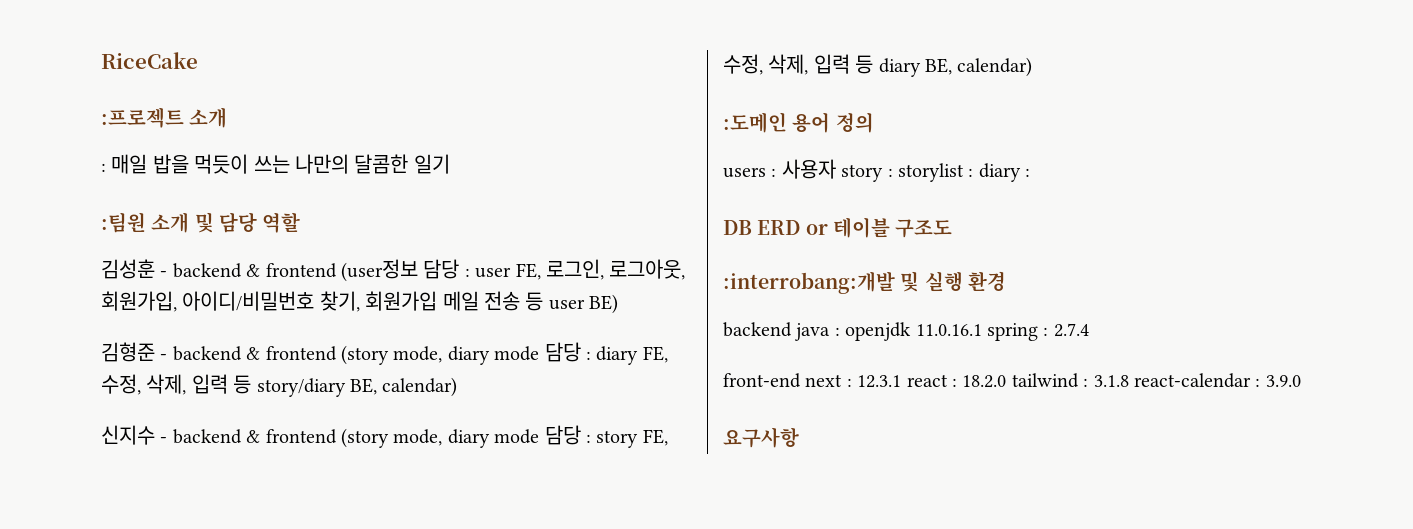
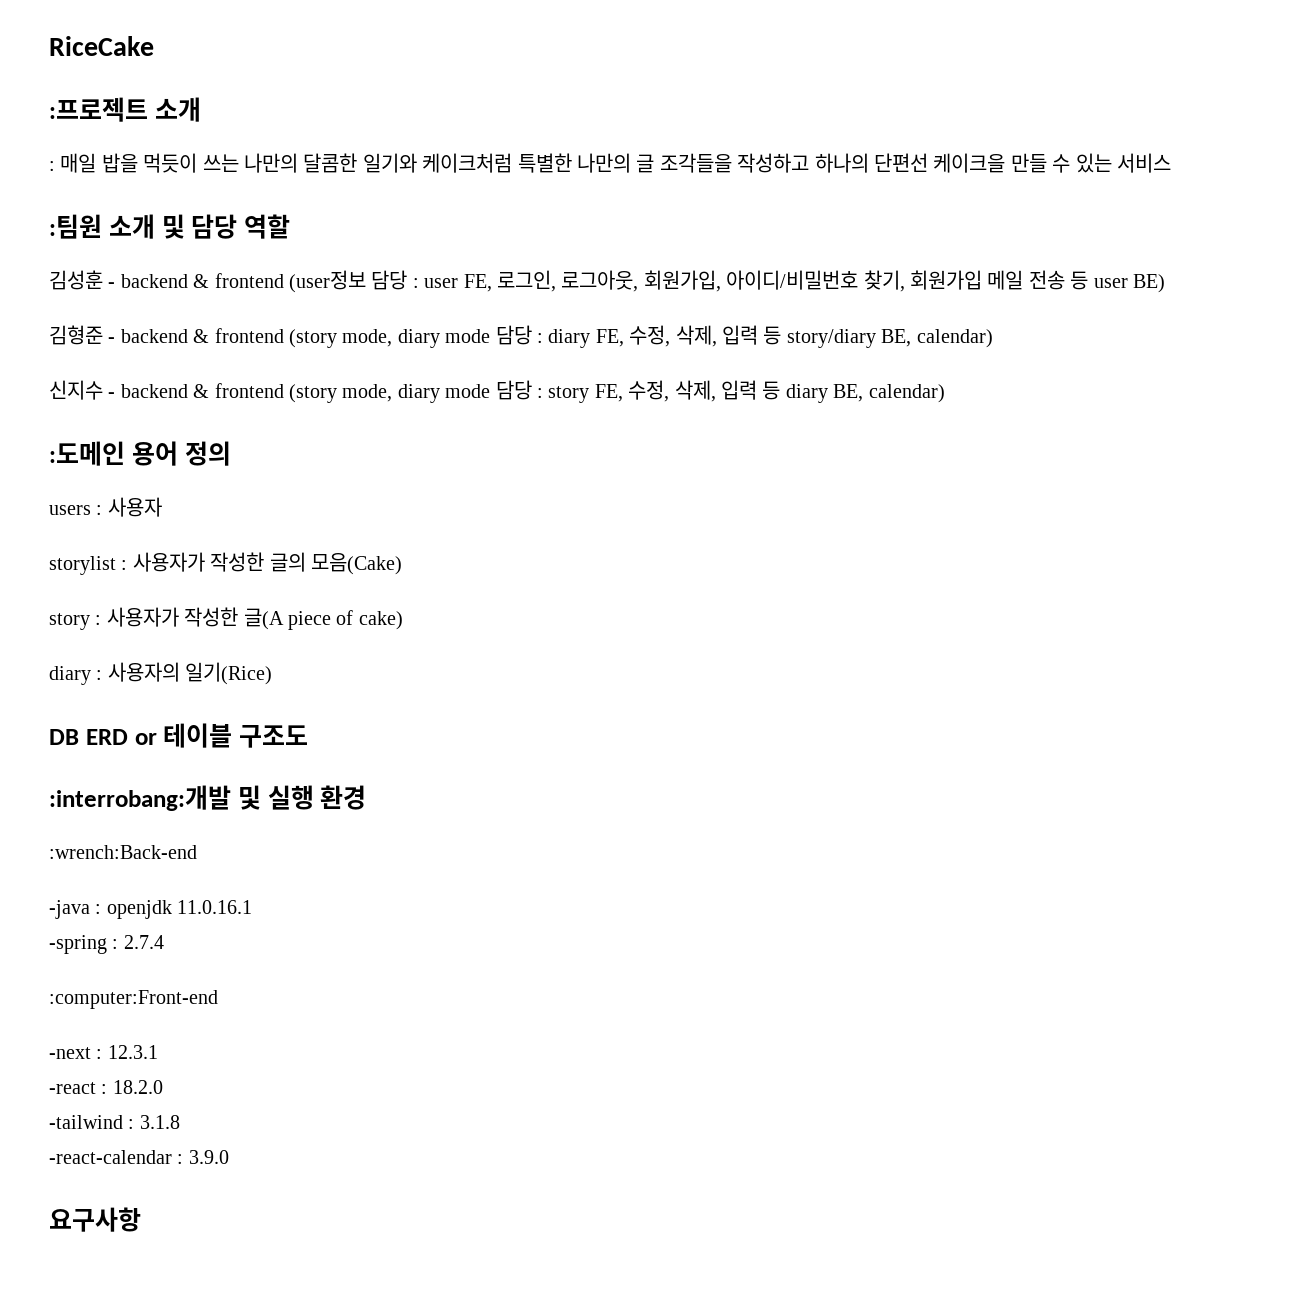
- : 매일 밥을 먹듯이 쓰는 나만의 달콤한 일기
+ : 매일 밥을 먹듯이 쓰는 나만의 달콤한 일기와 케이크처럼 특별한 나만의 글 조각들을 작성하고 하나의 단편선 케이크을 만들 수 있는 서비스
- users : 사용자 story : storylist : diary :
+ users : 사용자
+ storylist : 사용자가 작성한 글의 모음(Cake)
+ story : 사용자가 작성한 글(A piece of cake)
+ diary : 사용자의 일기(Rice)
- backend java : openjdk 11.0.16.1 spring : 2.7.4
+ :wrench:Back-end
+ -java : openjdk 11.0.16.1
+ -spring : 2.7.4
- front-end next : 12.3.1 react : 18.2.0 tailwind : 3.1.8 react-calendar : 3.9.0
+ :computer:Front-end
+ -next : 12.3.1
+ -react : 18.2.0
+ -tailwind : 3.1.8
+ -react-calendar : 3.9.0

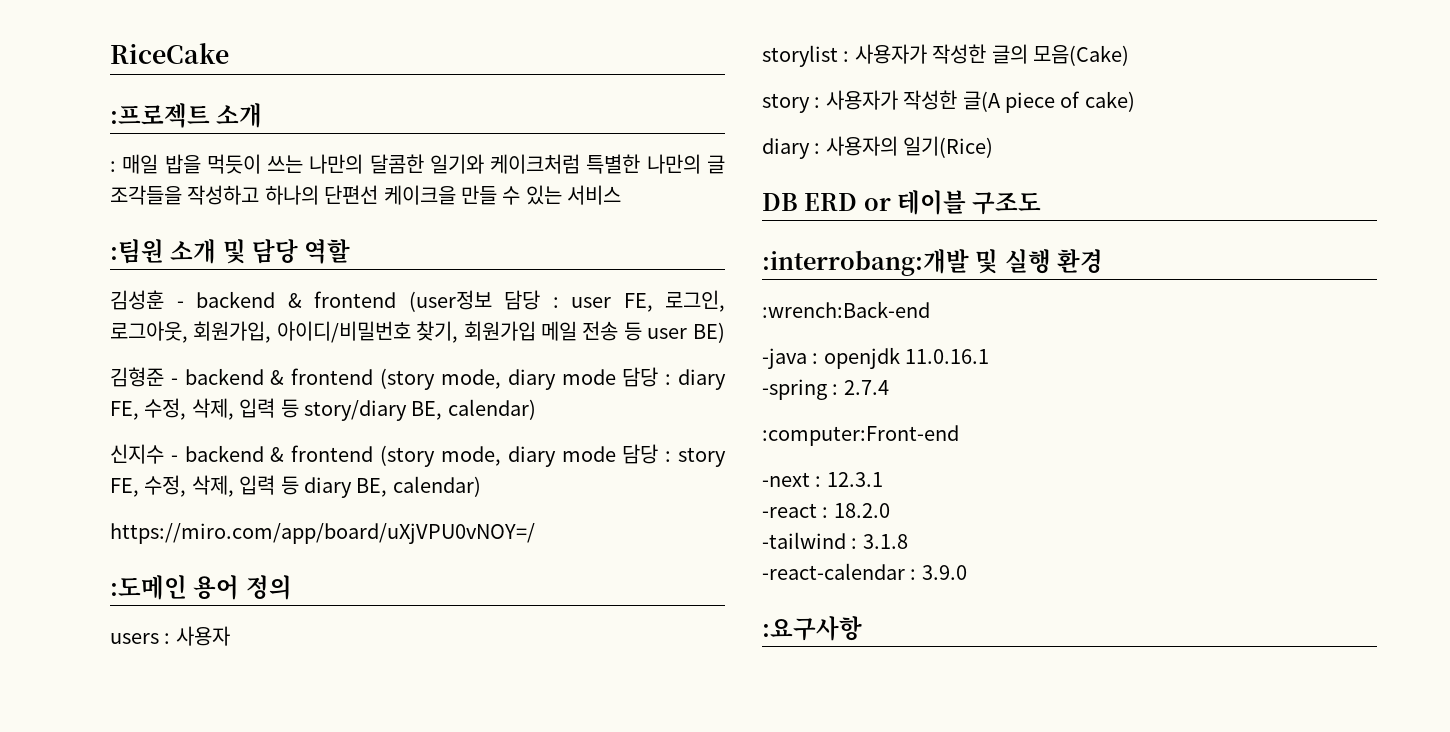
+ https://miro.com/app/board/uXjVPU0vNOY=/
- 요구사항
+ :요구사항

